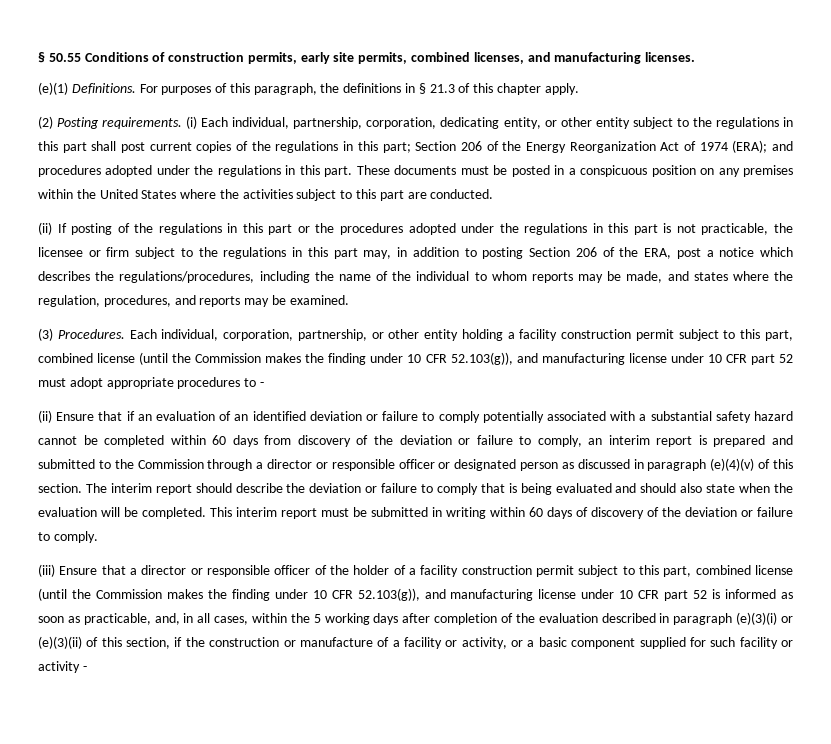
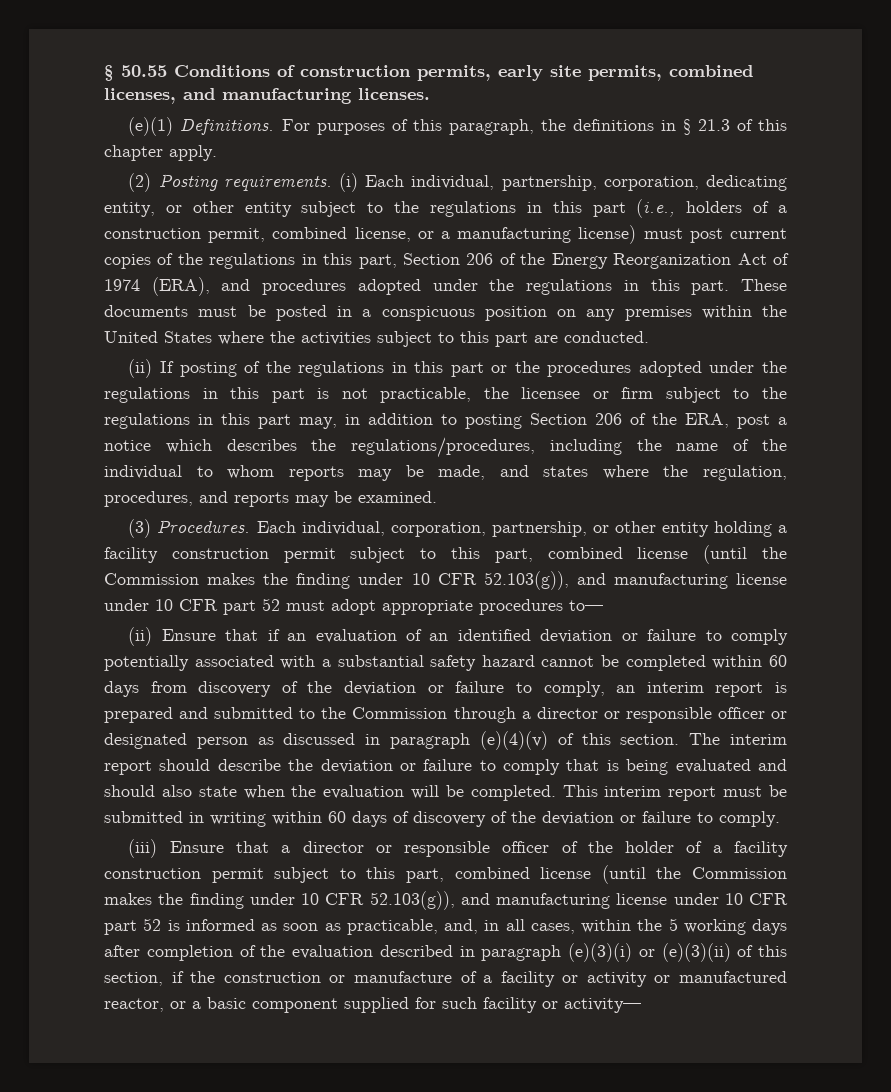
- (i) Each individual, partnership, corporation, dedicating entity, or other entity subject to the regulations in this part shall post current copies of the regulations in this part; Section 206 of the Energy Reorganization Act of 1974 (ERA); and procedures adopted under the regulations in this part.
+ (i) Each individual, partnership, corporation, dedicating entity, or other entity subject to the regulations in this part (i.e., holders of a construction permit, combined license, or a manufacturing license) must post current copies of the regulations in this part, Section 206 of the Energy Reorganization Act of 1974 (ERA), and procedures adopted under the regulations in this part.
- Each individual, corporation, partnership, or other entity holding a facility construction permit subject to this part, combined license (until the Commission makes the finding under 10 CFR 52.103(g)), and manufacturing license under 10 CFR part 52 must adopt appropriate procedures to -
+ Each individual, corporation, partnership, or other entity holding a facility construction permit subject to this part, combined license (until the Commission makes the finding under 10 CFR 52.103(g)), and manufacturing license under 10 CFR part 52 must adopt appropriate procedures to—
- (iii) Ensure that a director or responsible officer of the holder of a facility construction permit subject to this part, combined license (until the Commission makes the finding under 10 CFR 52.103(g)), and manufacturing license under 10 CFR part 52 is informed as soon as practicable, and, in all cases, within the 5 working days after completion of the evaluation described in paragraph (e)(3)(i) or (e)(3)(ii) of this section, if the construction or manufacture of a facility or activity, or a basic component supplied for such facility or activity -
+ (iii) Ensure that a director or responsible officer of the holder of a facility construction permit subject to this part, combined license (until the Commission makes the finding under 10 CFR 52.103(g)), and manufacturing license under 10 CFR part 52 is informed as soon as practicable, and, in all cases, within the 5 working days after completion of the evaluation described in paragraph (e)(3)(i) or (e)(3)(ii) of this section, if the construction or manufacture of a facility or activity or manufactured reactor, or a basic component supplied for such facility or activity—

